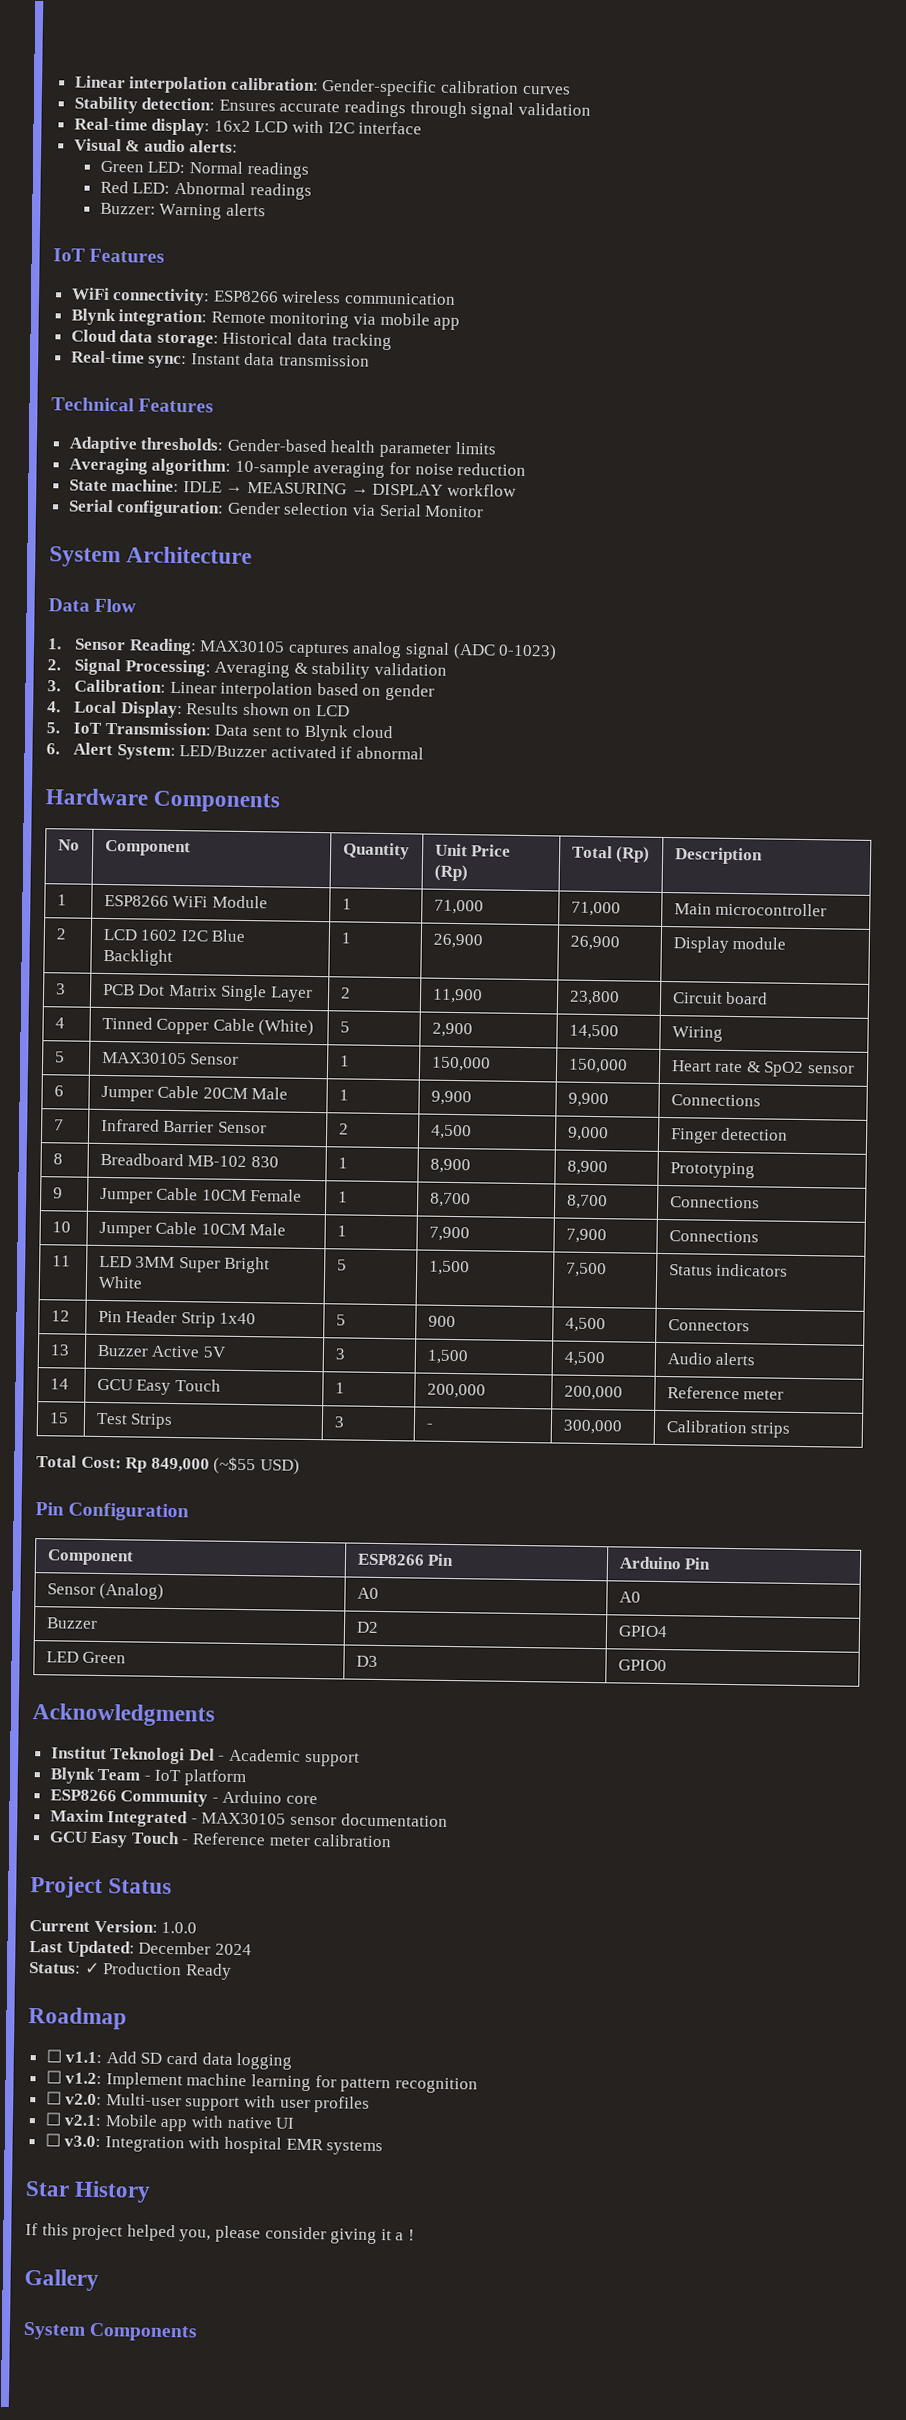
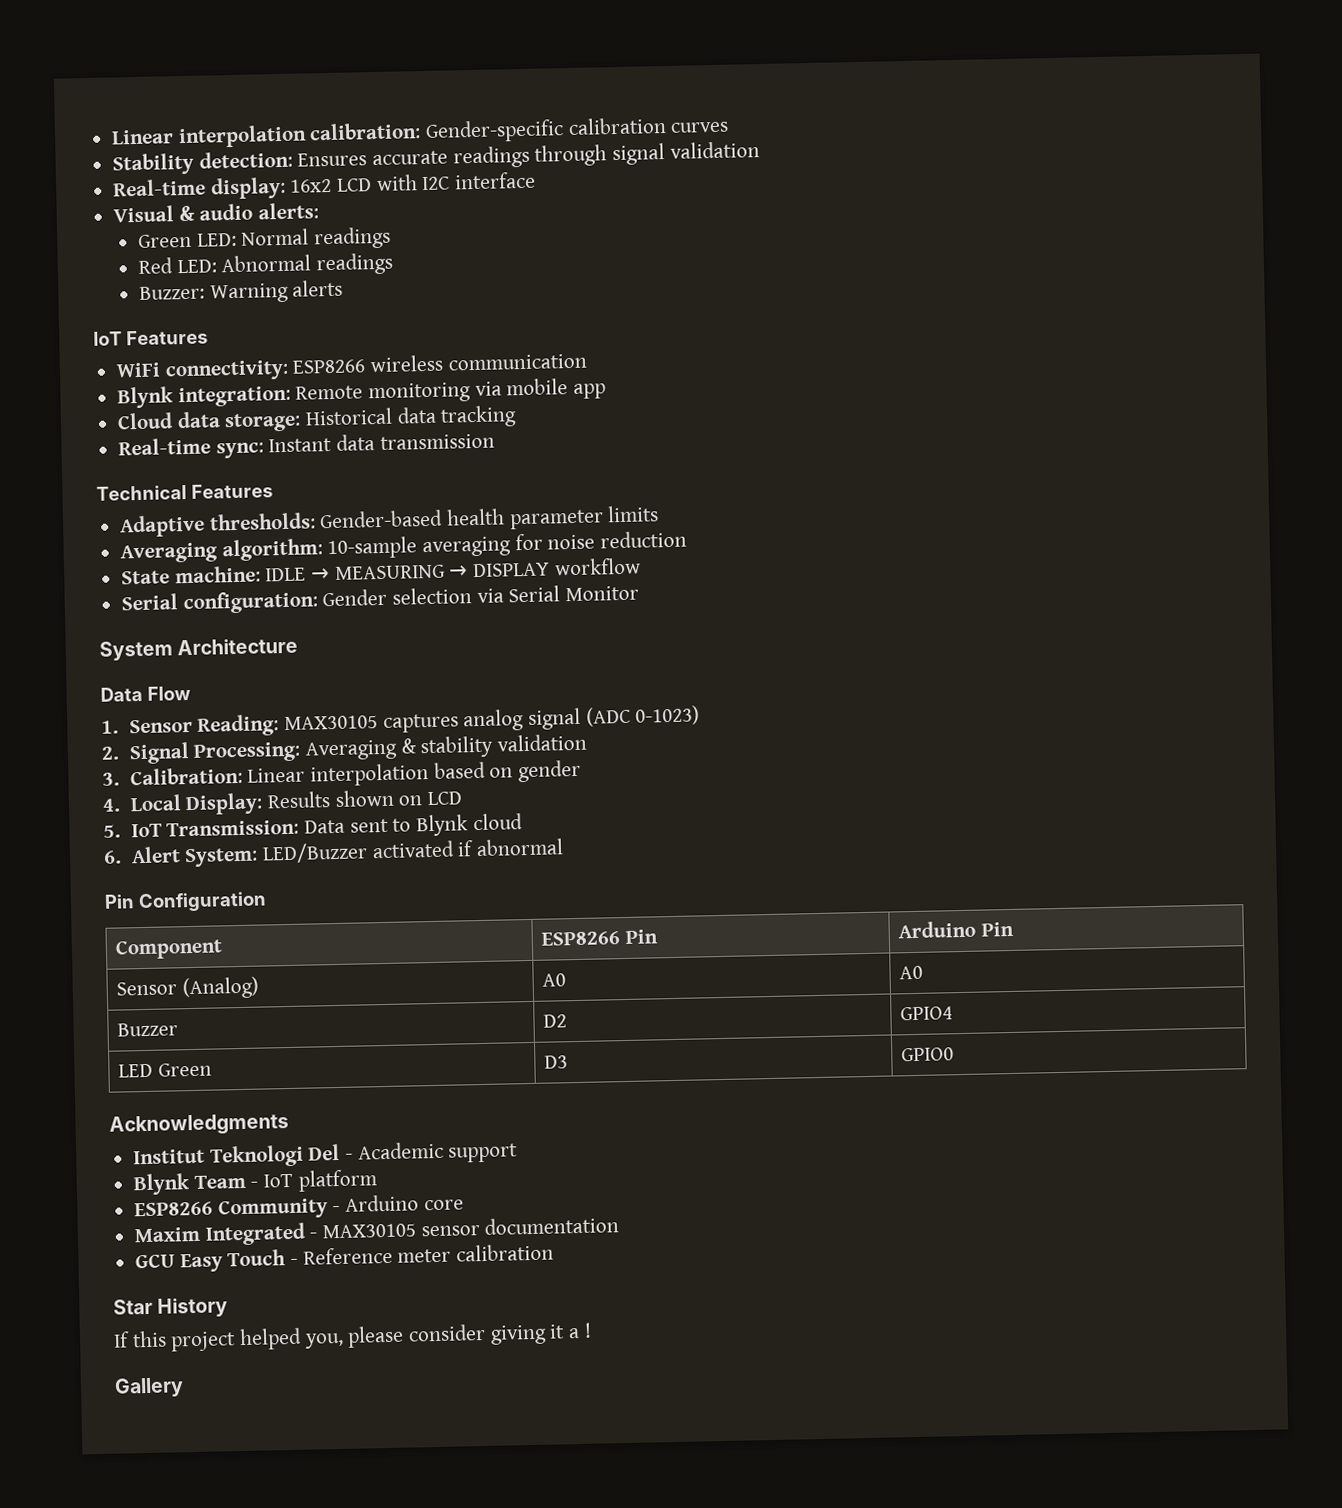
- Hardware Components
- No | Component | Quantity | Unit Price (Rp) | Total (Rp) | Description
- 1 | ESP8266 WiFi Module | 1 | 71,000 | 71,000 | Main microcontroller
- 2 | LCD 1602 I2C Blue Backlight | 1 | 26,900 | 26,900 | Display module
- 3 | PCB Dot Matrix Single Layer | 2 | 11,900 | 23,800 | Circuit board
- 4 | Tinned Copper Cable (White) | 5 | 2,900 | 14,500 | Wiring
- 5 | MAX30105 Sensor | 1 | 150,000 | 150,000 | Heart rate & SpO2 sensor
- 6 | Jumper Cable 20CM Male | 1 | 9,900 | 9,900 | Connections
- 7 | Infrared Barrier Sensor | 2 | 4,500 | 9,000 | Finger detection
- 8 | Breadboard MB-102 830 | 1 | 8,900 | 8,900 | Prototyping
- 9 | Jumper Cable 10CM Female | 1 | 8,700 | 8,700 | Connections
- 10 | Jumper Cable 10CM Male | 1 | 7,900 | 7,900 | Connections
- 11 | LED 3MM Super Bright White | 5 | 1,500 | 7,500 | Status indicators
- 12 | Pin Header Strip 1x40 | 5 | 900 | 4,500 | Connectors
- 13 | Buzzer Active 5V | 3 | 1,500 | 4,500 | Audio alerts
- 14 | GCU Easy Touch | 1 | 200,000 | 200,000 | Reference meter
- 15 | Test Strips | 3 | - | 300,000 | Calibration strips
- Total Cost: Rp 849,000 (~$55 USD)
- Project Status
- Current Version: 1.0.0
- Last Updated: December 2024
- Status: ✓ Production Ready
- Roadmap
- ☐ v1.1: Add SD card data logging
- ☐ v1.2: Implement machine learning for pattern recognition
- ☐ v2.0: Multi-user support with user profiles
- ☐ v2.1: Mobile app with native UI
- ☐ v3.0: Integration with hospital EMR systems
- System Components

